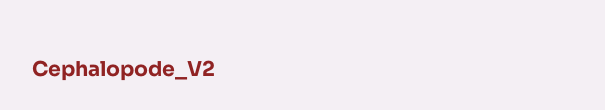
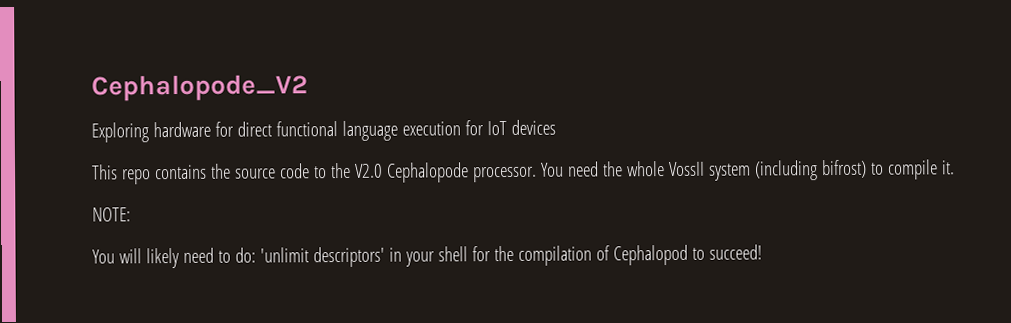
+ Exploring hardware for direct functional language execution for IoT devices
+ This repo contains the source code to the V2.0 Cephalopode processor. You need the whole VossII system (including bifrost) to compile it.
+ NOTE:
+ You will likely need to do: 'unlimit descriptors' in your shell for the compilation of Cephalopod to succeed!

